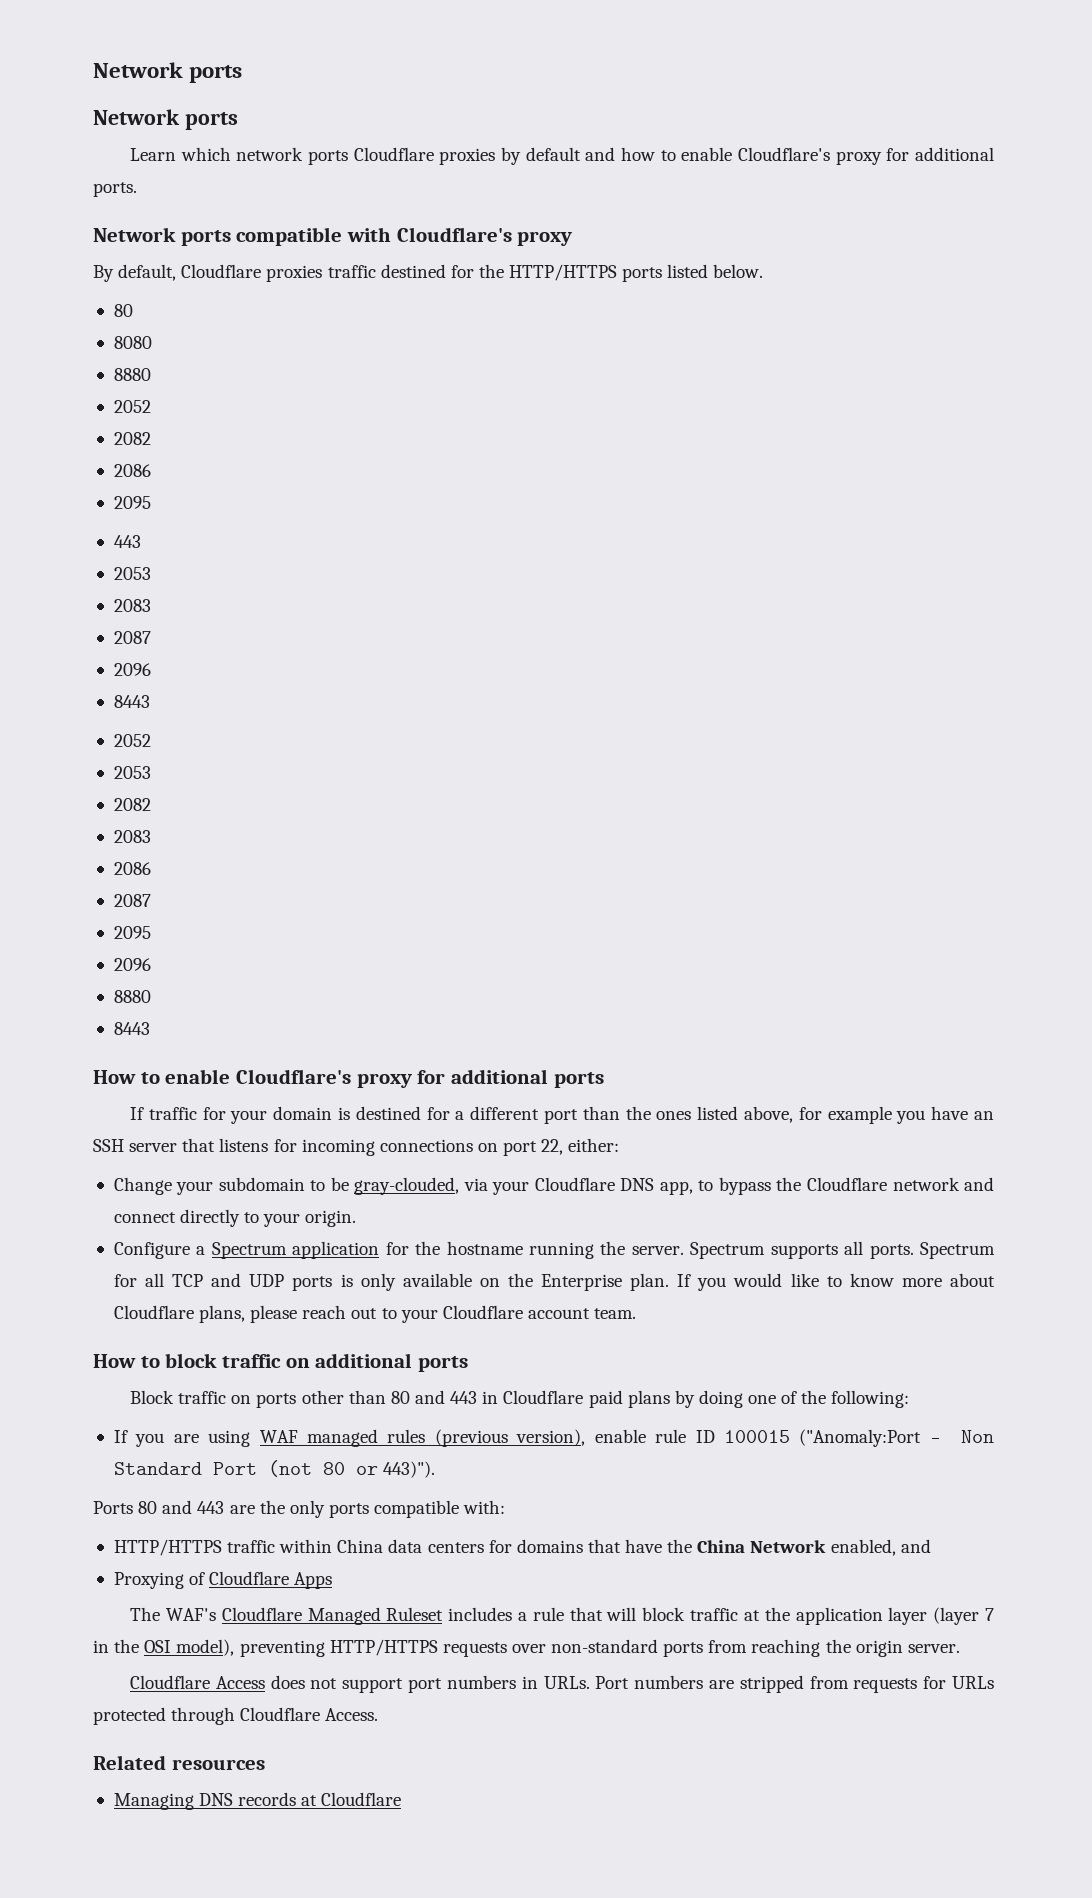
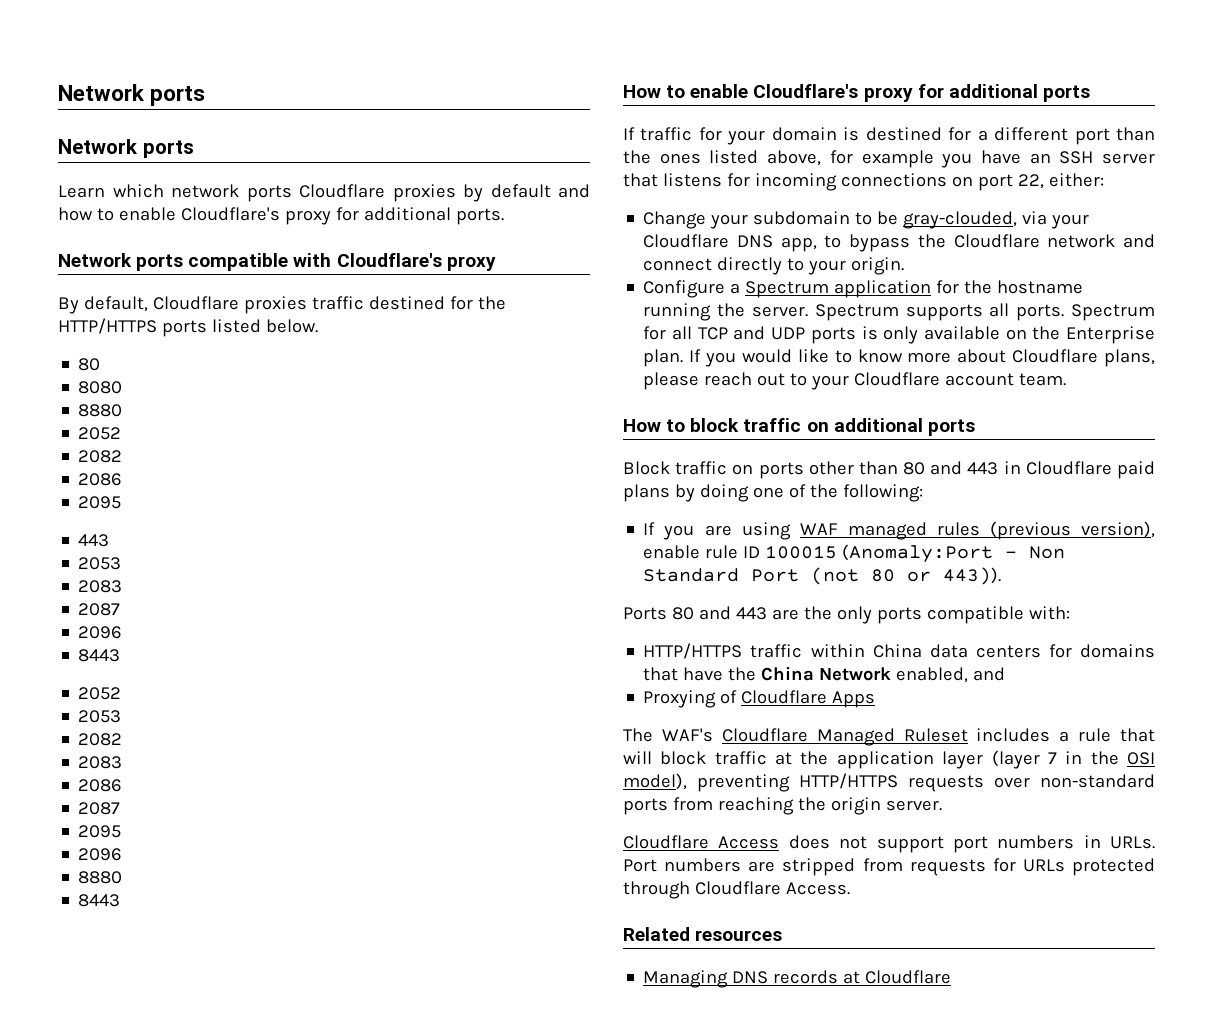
- If you are using WAF managed rules (previous version), enable rule ID 100015 ("Anomaly:Port - Non Standard Port (not 80 or 443)").
+ If you are using WAF managed rules (previous version), enable rule ID 100015 (Anomaly:Port - Non Standard Port (not 80 or 443)).

